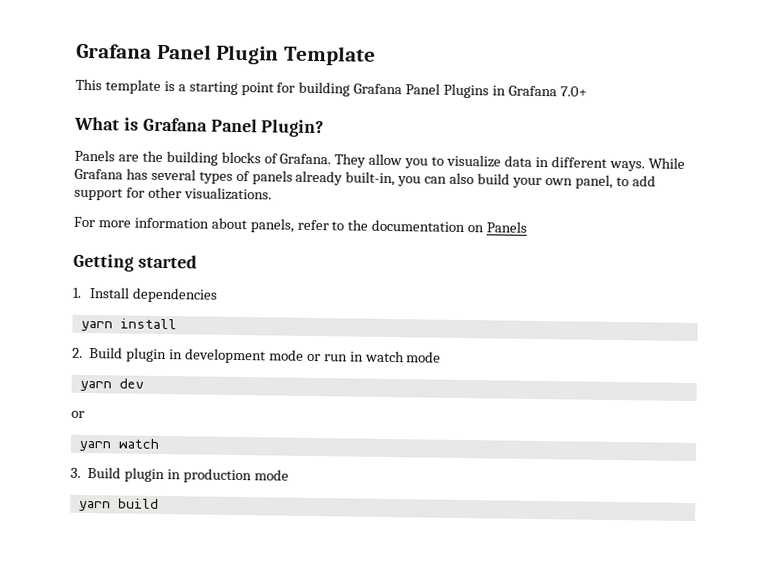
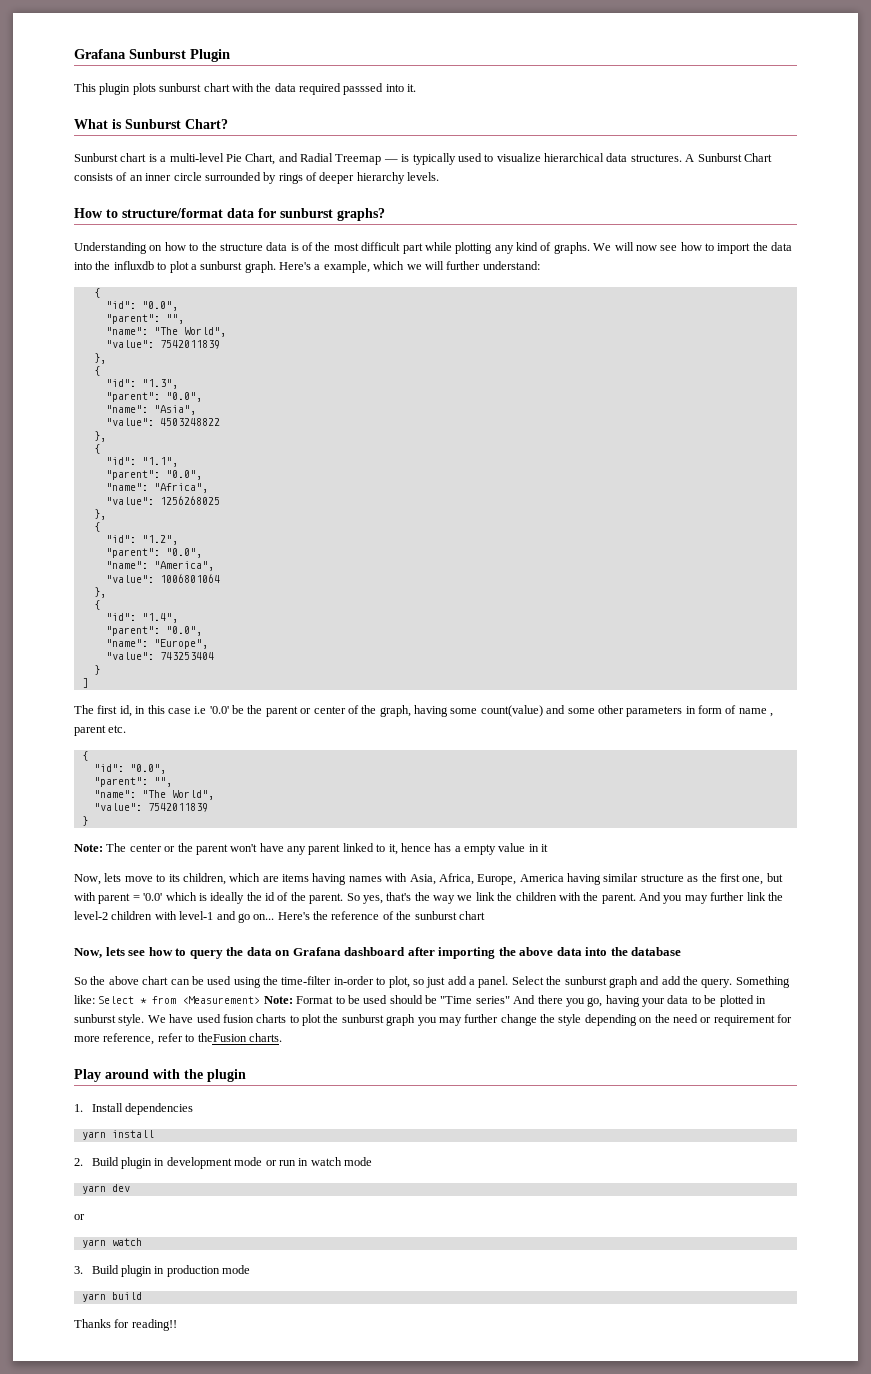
- Grafana Panel Plugin Template
+ Grafana Sunburst Plugin
- This template is a starting point for building Grafana Panel Plugins in Grafana 7.0+
- What is Grafana Panel Plugin?
- Panels are the building blocks of Grafana. They allow you to visualize data in different ways. While Grafana has several types of panels already built-in, you can also build your own panel, to add support for other visualizations.
- For more information about panels, refer to the documentation on Panels
- Getting started
+ This plugin plots sunburst chart with the data required passsed into it.
+ What is Sunburst Chart?
+ Sunburst chart is a multi-level Pie Chart, and Radial Treemap — is typically used to visualize hierarchical data structures. A Sunburst Chart consists of an inner circle surrounded by rings of deeper hierarchy levels.
+ How to structure/format data for sunburst graphs?
+ Understanding on how to the structure data is of the most difficult part while plotting any kind of graphs. We will now see how to import the data into the influxdb to plot a sunburst graph. Here's a example, which we will further understand:
+ {
+ "id": "0.0",
+ "parent": "",
+ "name": "The World",
+ "value": 7542011839
+ },
+ {
+ "id": "1.3",
+ "parent": "0.0",
+ "name": "Asia",
+ "value": 4503248822
+ },
+ {
+ "id": "1.1",
+ "parent": "0.0",
+ "name": "Africa",
+ "value": 1256268025
+ },
+ {
+ "id": "1.2",
+ "parent": "0.0",
+ "name": "America",
+ "value": 1006801064
+ },
+ {
+ "id": "1.4",
+ "parent": "0.0",
+ "name": "Europe",
+ "value": 743253404
+ }
+ ]
+ The first id, in this case i.e '0.0' be the parent or center of the graph, having some count(value) and some other parameters in form of name , parent etc.
+ {
+ "id": "0.0",
+ "parent": "",
+ "name": "The World",
+ "value": 7542011839
+ }
+ Note: The center or the parent won't have any parent linked to it, hence has a empty value in it
+ Now, lets move to its children, which are items having names with Asia, Africa, Europe, America having similar structure as the first one, but with parent = '0.0' which is ideally the id of the parent. So yes, that's the way we link the children with the parent. And you may further link the level-2 children with level-1 and go on... Here's the reference of the sunburst chart
+ Now, lets see how to query the data on Grafana dashboard after importing the above data into the database
+ So the above chart can be used using the time-filter in-order to plot, so just add a panel. Select the sunburst graph and add the query. Something like: Select * from <Measurement> Note: Format to be used should be "Time series" And there you go, having your data to be plotted in sunburst style. We have used fusion charts to plot the sunburst graph you may further change the style depending on the need or requirement for more reference, refer to theFusion charts.
+ Play around with the plugin
+ Thanks for reading!!

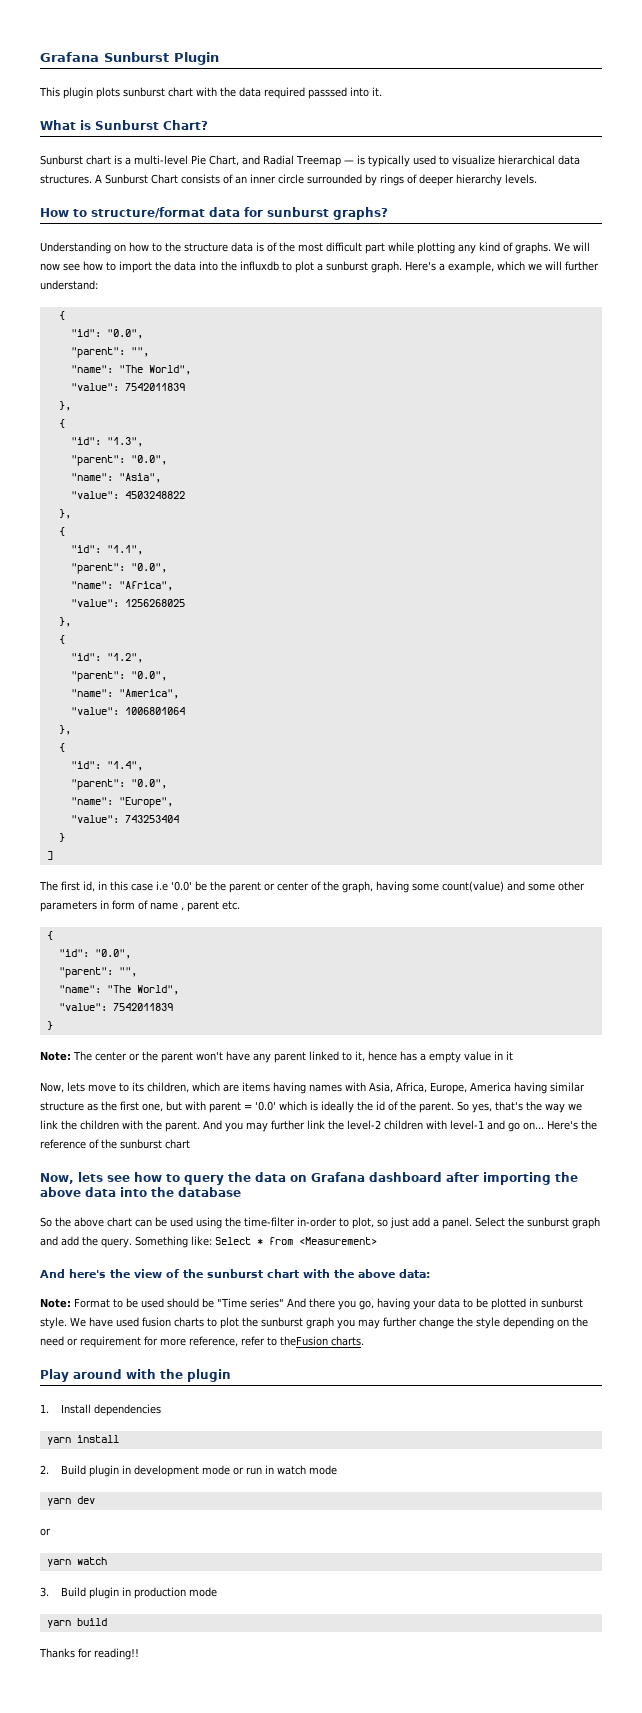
- Something like: Select * from <Measurement> Note: Format to be used should be "Time series" And there you go, having your data to be plotted in sunburst style.
+ Something like: Select * from <Measurement>
+ And here's the view of the sunburst chart with the above data:
+ Note: Format to be used should be "Time series" And there you go, having your data to be plotted in sunburst style.

